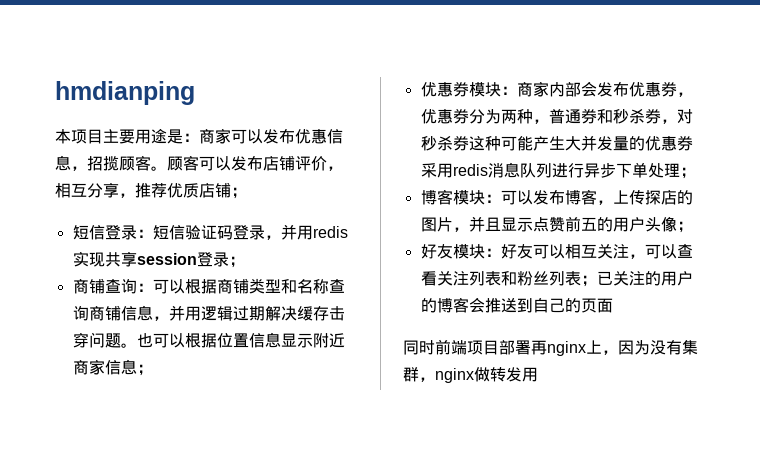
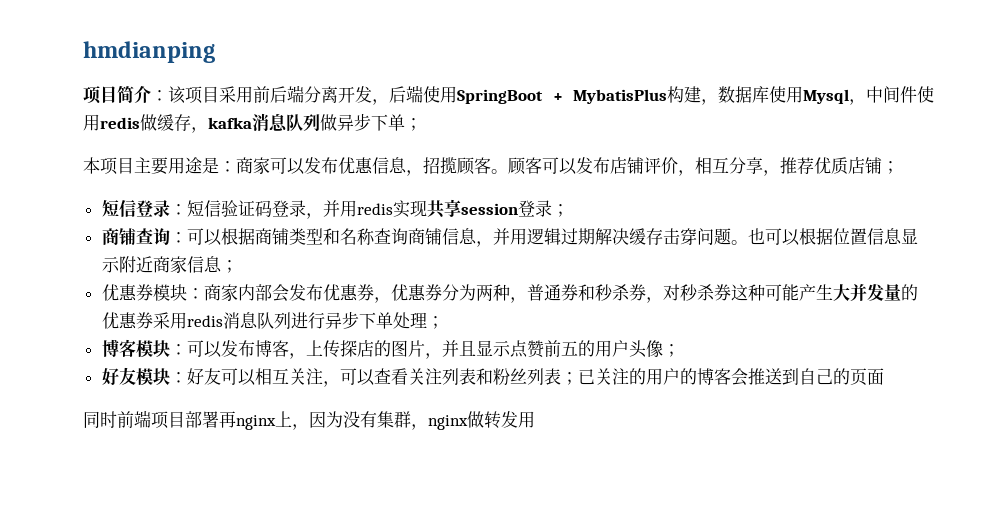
+ 项目简介：该项目采用前后端分离开发，后端使用SpringBoot + MybatisPlus构建，数据库使用Mysql，中间件使用redis做缓存，kafka消息队列做异步下单；

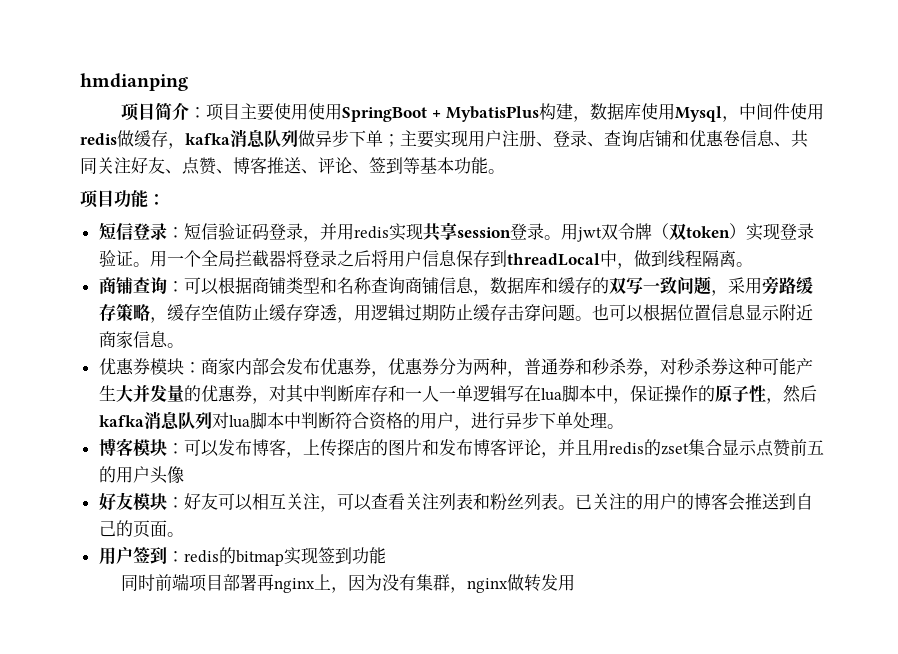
- 项目简介：该项目采用前后端分离开发，后端使用SpringBoot + MybatisPlus构建，数据库使用Mysql，中间件使用redis做缓存，kafka消息队列做异步下单；
- 本项目主要用途是：商家可以发布优惠信息，招揽顾客。顾客可以发布店铺评价，相互分享，推荐优质店铺；
+ 项目简介：项目主要使用使用SpringBoot + MybatisPlus构建，数据库使用Mysql，中间件使用redis做缓存，kafka消息队列做异步下单；主要实现用户注册、登录、查询店铺和优惠卷信息、共同关注好友、点赞、博客推送、评论、签到等基本功能。
+ 项目功能：
- 短信登录：短信验证码登录，并用redis实现共享session登录；
+ 短信登录：短信验证码登录，并用redis实现共享session登录。用jwt双令牌（双token）实现登录验证。用一个全局拦截器将登录之后将用户信息保存到threadLocal中，做到线程隔离。
- 商铺查询：可以根据商铺类型和名称查询商铺信息，并用逻辑过期解决缓存击穿问题。
+ 商铺查询：可以根据商铺类型和名称查询商铺信息，数据库和缓存的双写一致问题，采用旁路缓存策略，缓存空值防止缓存穿透，用逻辑过期防止缓存击穿问题。
- 也可以根据位置信息显示附近商家信息；
+ 也可以根据位置信息显示附近商家信息。
- 优惠券模块：商家内部会发布优惠券，优惠券分为两种，普通券和秒杀券，对秒杀券这种可能产生大并发量的优惠券采用redis消息队列进行异步下单处理；
+ 优惠券模块：商家内部会发布优惠券，优惠券分为两种，普通券和秒杀券，对秒杀券这种可能产生大并发量的优惠券，对其中判断库存和一人一单逻辑写在lua脚本中，保证操作的原子性，然后kafka消息队列对lua脚本中判断符合资格的用户，进行异步下单处理。
- 博客模块：可以发布博客，上传探店的图片，并且显示点赞前五的用户头像；
+ 博客模块：可以发布博客，上传探店的图片和发布博客评论，并且用redis的zset集合显示点赞前五的用户头像
- 好友模块：好友可以相互关注，可以查看关注列表和粉丝列表；已关注的用户的博客会推送到自己的页面
+ 好友模块：好友可以相互关注，可以查看关注列表和粉丝列表。已关注的用户的博客会推送到自己的页面。
+ 用户签到：redis的bitmap实现签到功能

